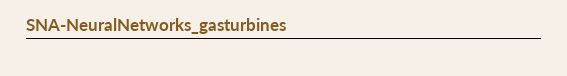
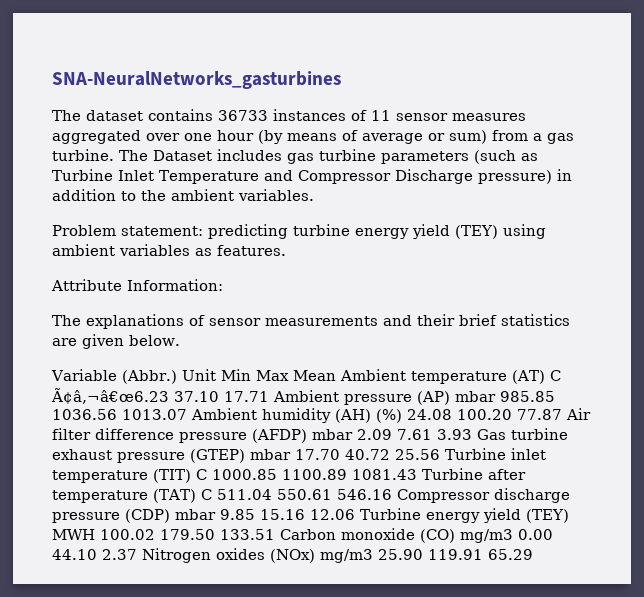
+ The dataset contains 36733 instances of 11 sensor measures aggregated over one hour (by means of average or sum) from a gas turbine. The Dataset includes gas turbine parameters (such as Turbine Inlet Temperature and Compressor Discharge pressure) in addition to the ambient variables.
+ Problem statement: predicting turbine energy yield (TEY) using ambient variables as features.
+ Attribute Information:
+ The explanations of sensor measurements and their brief statistics are given below.
+ Variable (Abbr.) Unit Min Max Mean Ambient temperature (AT) C Ã¢â‚¬â€œ6.23 37.10 17.71 Ambient pressure (AP) mbar 985.85 1036.56 1013.07 Ambient humidity (AH) (%) 24.08 100.20 77.87 Air filter difference pressure (AFDP) mbar 2.09 7.61 3.93 Gas turbine exhaust pressure (GTEP) mbar 17.70 40.72 25.56 Turbine inlet temperature (TIT) C 1000.85 1100.89 1081.43 Turbine after temperature (TAT) C 511.04 550.61 546.16 Compressor discharge pressure (CDP) mbar 9.85 15.16 12.06 Turbine energy yield (TEY) MWH 100.02 179.50 133.51 Carbon monoxide (CO) mg/m3 0.00 44.10 2.37 Nitrogen oxides (NOx) mg/m3 25.90 119.91 65.29

